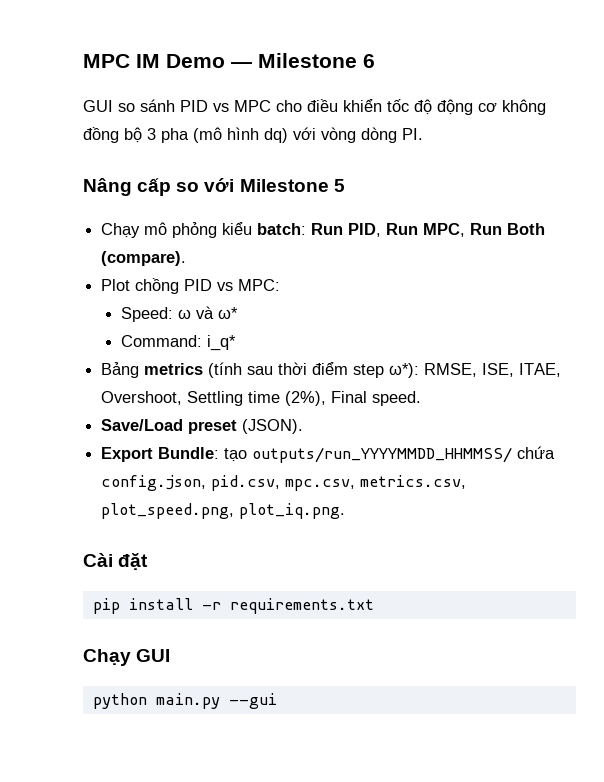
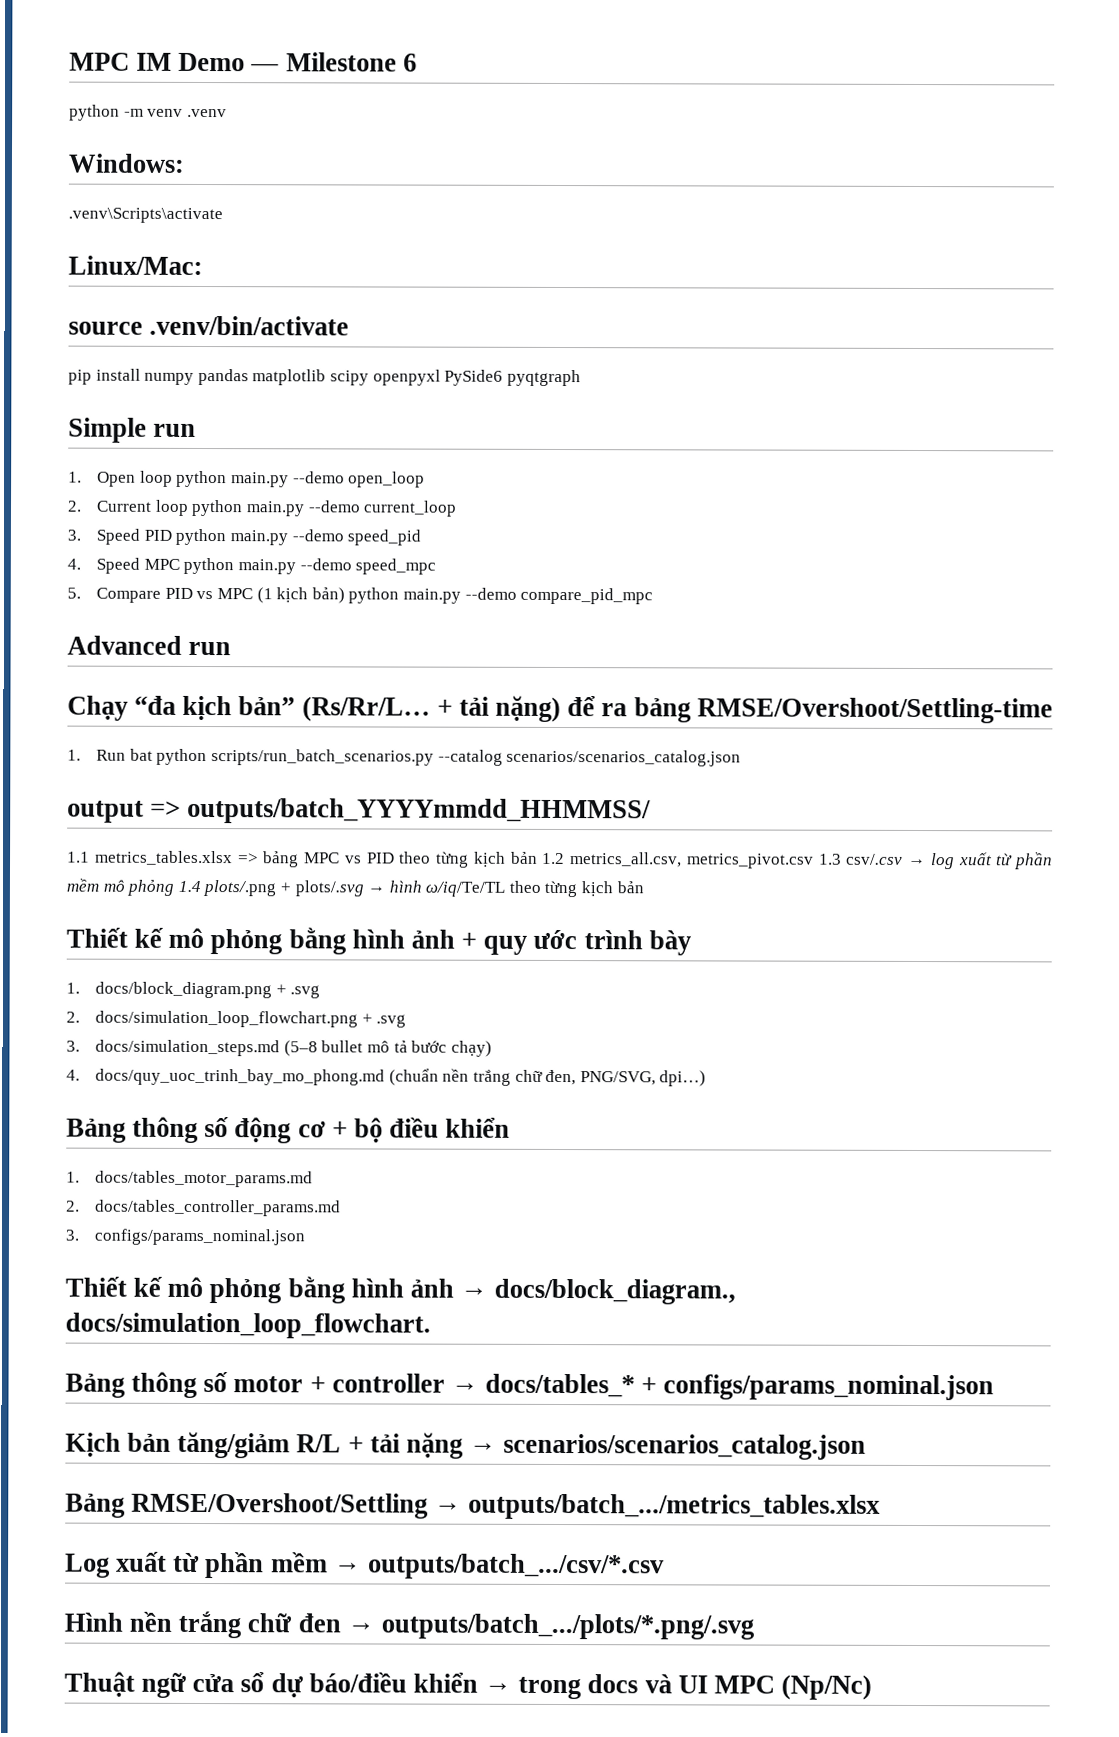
- GUI so sánh PID vs MPC cho điều khiển tốc độ động cơ không đồng bộ 3 pha (mô hình dq) với vòng dòng PI.
- Nâng cấp so với Milestone 5
- Chạy mô phỏng kiểu batch: Run PID, Run MPC, Run Both (compare).
- Plot chồng PID vs MPC:
- Speed: ω và ω*
- Command: i_q*
- Bảng metrics (tính sau thời điểm step ω*): RMSE, ISE, ITAE, Overshoot, Settling time (2%), Final speed.
- Save/Load preset (JSON).
- Export Bundle: tạo outputs/run_YYYYMMDD_HHMMSS/ chứa config.json, pid.csv, mpc.csv, metrics.csv, plot_speed.png, plot_iq.png.
- Cài đặt
- pip install -r requirements.txt
- Chạy GUI
- python main.py --gui
+ python -m venv .venv
+ Windows:
+ .venv\Scripts\activate
+ Linux/Mac:
+ source .venv/bin/activate
+ pip install numpy pandas matplotlib scipy openpyxl PySide6 pyqtgraph
+ Simple run
+ 1. Open loop python main.py --demo open_loop
+ 2. Current loop python main.py --demo current_loop
+ 3. Speed PID python main.py --demo speed_pid
+ 4. Speed MPC python main.py --demo speed_mpc
+ 5. Compare PID vs MPC (1 kịch bản) python main.py --demo compare_pid_mpc
+ Advanced run
+ Chạy “đa kịch bản” (Rs/Rr/L… + tải nặng) để ra bảng RMSE/Overshoot/Settling-time
+ 1. Run bat python scripts/run_batch_scenarios.py --catalog scenarios/scenarios_catalog.json
+ output => outputs/batch_YYYYmmdd_HHMMSS/
+ 1.1 metrics_tables.xlsx => bảng MPC vs PID theo từng kịch bản 1.2 metrics_all.csv, metrics_pivot.csv 1.3 csv/.csv → log xuất từ phần mềm mô phỏng 1.4 plots/.png + plots/.svg → hình ω/iq/Te/TL theo từng kịch bản
+ Thiết kế mô phỏng bằng hình ảnh + quy ước trình bày
+ 1. docs/block_diagram.png + .svg
+ 2. docs/simulation_loop_flowchart.png + .svg
+ 3. docs/simulation_steps.md (5–8 bullet mô tả bước chạy)
+ 4. docs/quy_uoc_trinh_bay_mo_phong.md (chuẩn nền trắng chữ đen, PNG/SVG, dpi…)
+ Bảng thông số động cơ + bộ điều khiển
+ 1. docs/tables_motor_params.md
+ 2. docs/tables_controller_params.md
+ 3. configs/params_nominal.json
+ Thiết kế mô phỏng bằng hình ảnh → docs/block_diagram., docs/simulation_loop_flowchart.
+ Bảng thông số motor + controller → docs/tables_* + configs/params_nominal.json
+ Kịch bản tăng/giảm R/L + tải nặng → scenarios/scenarios_catalog.json
+ Bảng RMSE/Overshoot/Settling → outputs/batch_.../metrics_tables.xlsx
+ Log xuất từ phần mềm → outputs/batch_.../csv/*.csv
+ Hình nền trắng chữ đen → outputs/batch_.../plots/*.png/.svg
+ Thuật ngữ cửa sổ dự báo/điều khiển → trong docs và UI MPC (Np/Nc)

